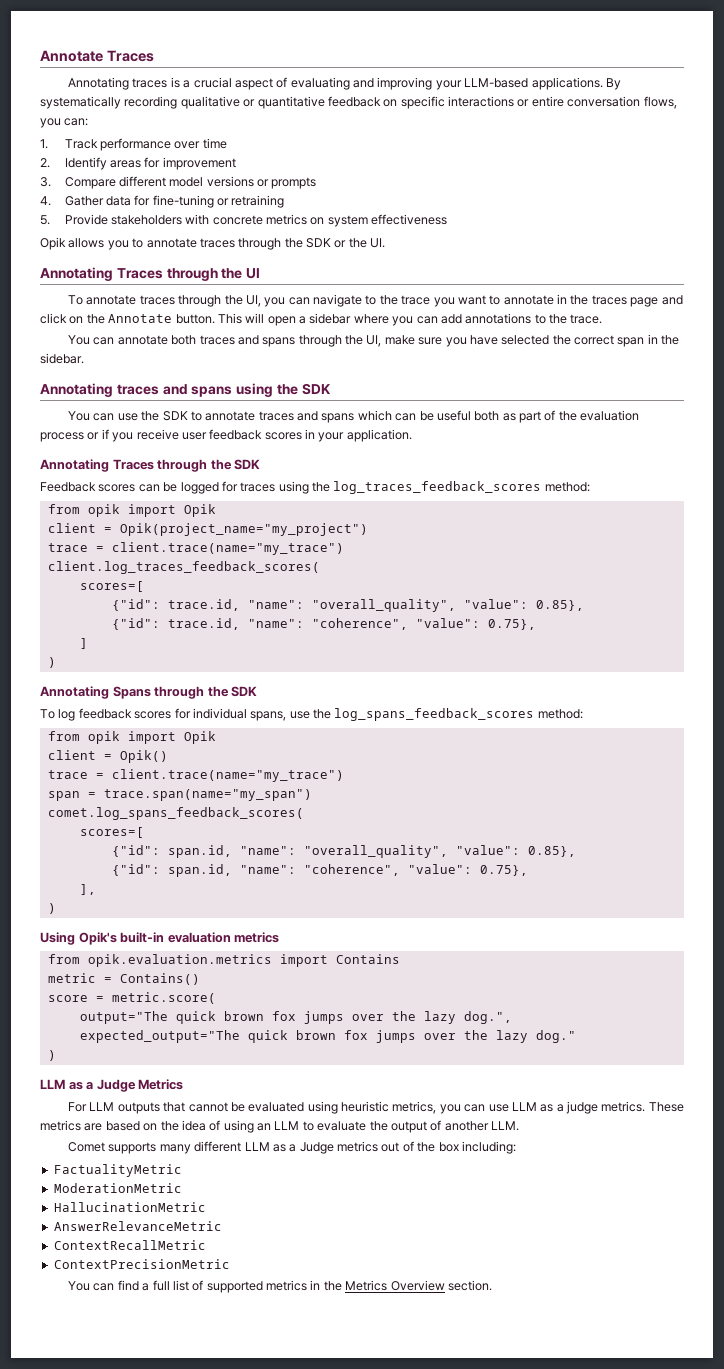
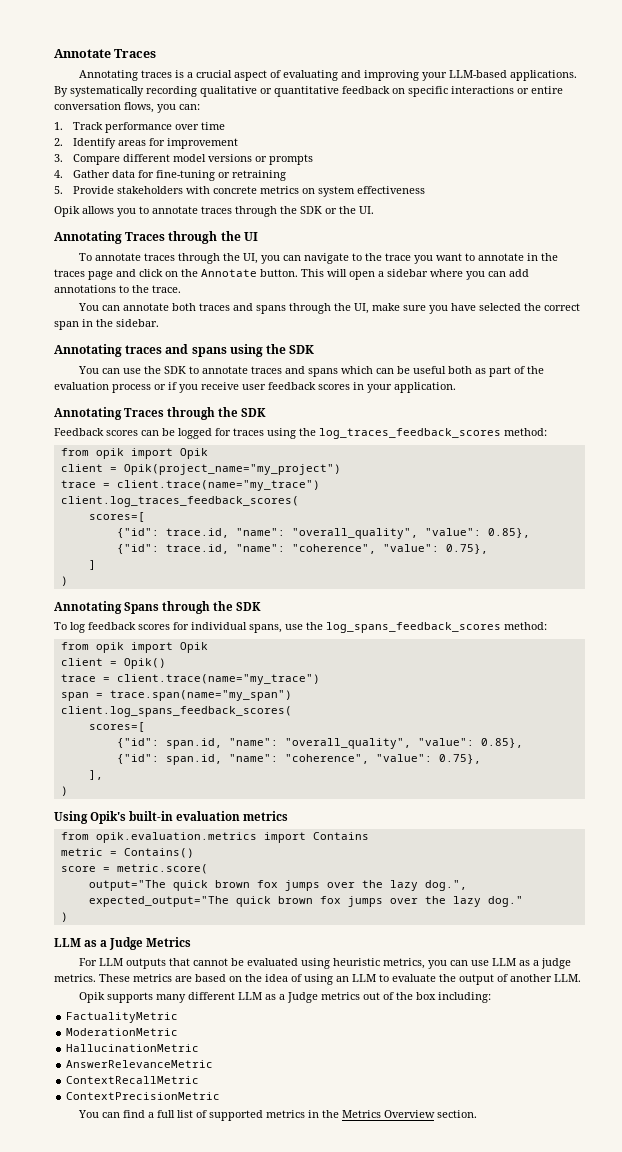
- comet.log_spans_feedback_scores(
+ client.log_spans_feedback_scores(
- Comet supports many different LLM as a Judge metrics out of the box including:
+ Opik supports many different LLM as a Judge metrics out of the box including:

